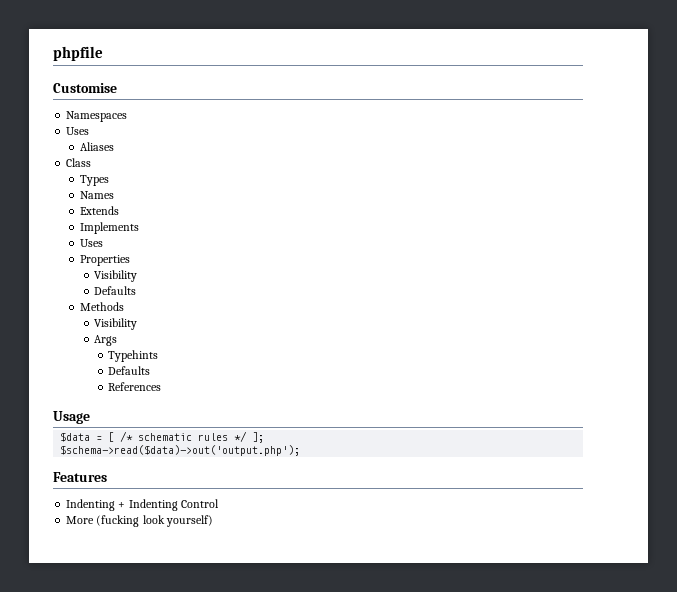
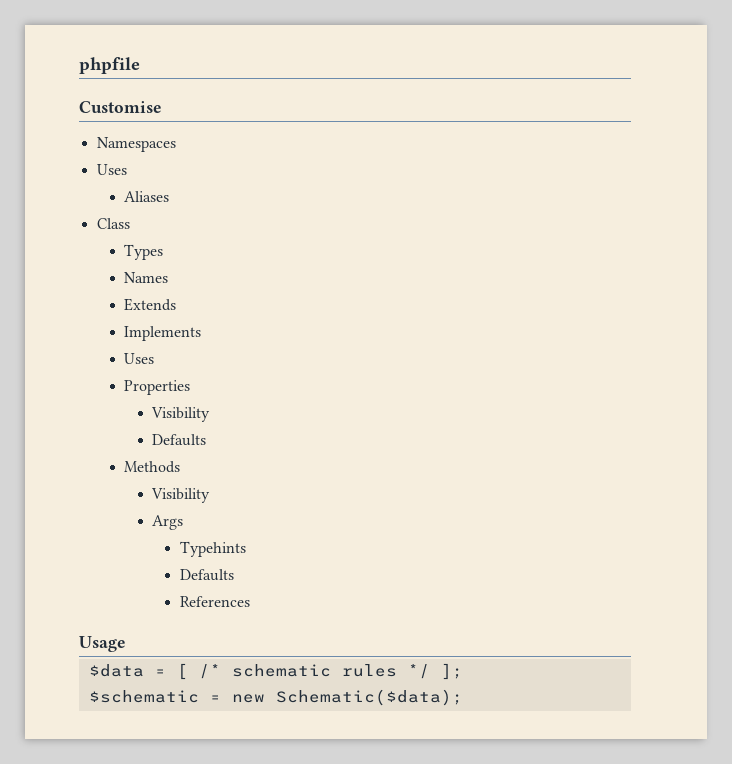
- $schema->read($data)->out('output.php');
- Features
- Indenting + Indenting Control
- More (fucking look yourself)
+ $schematic = new Schematic($data);

